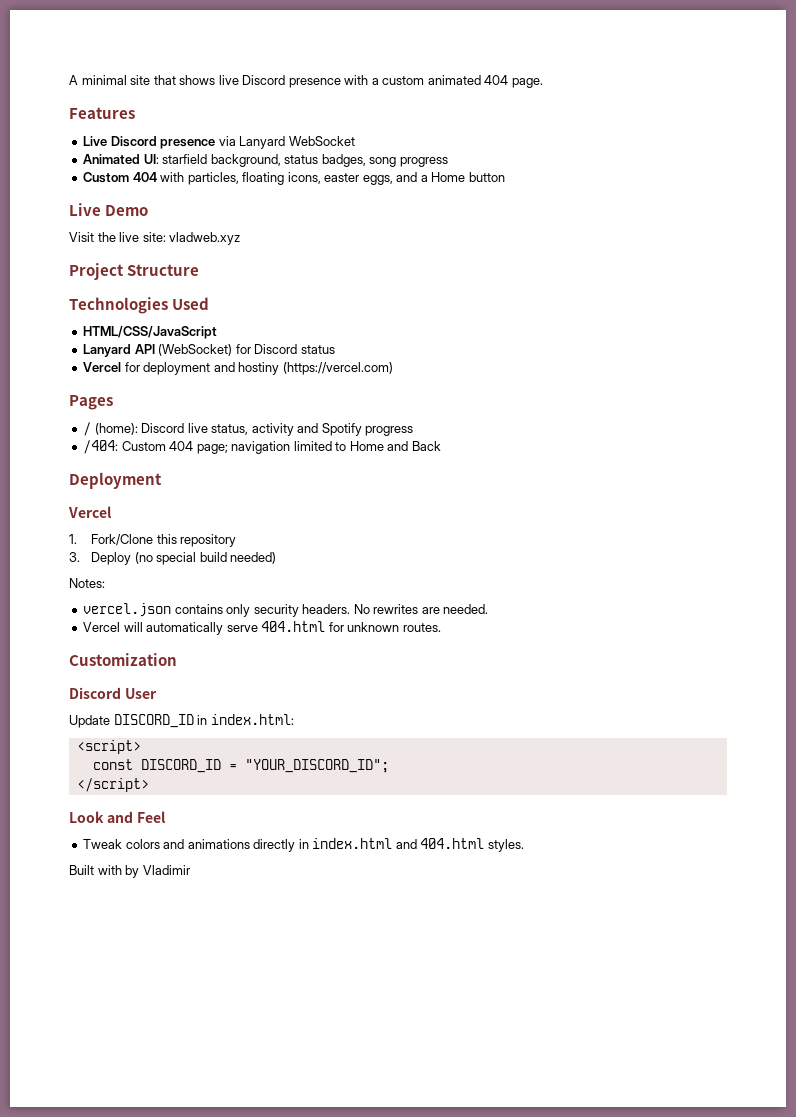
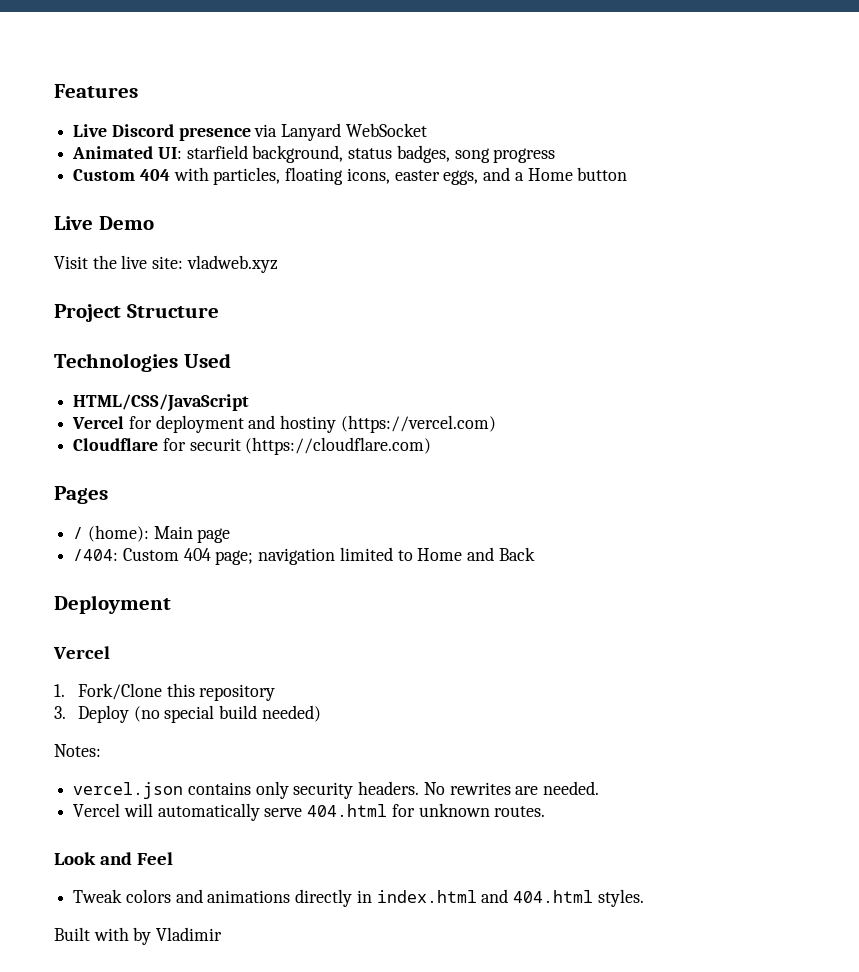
- A minimal site that shows live Discord presence with a custom animated 404 page.
- Lanyard API (WebSocket) for Discord status
+ Cloudflare for securit (https://cloudflare.com)
- / (home): Discord live status, activity and Spotify progress
+ / (home): Main page
- Customization
- Discord User
- Update DISCORD_ID in index.html:
- <script>
- const DISCORD_ID = "YOUR_DISCORD_ID";
- </script>

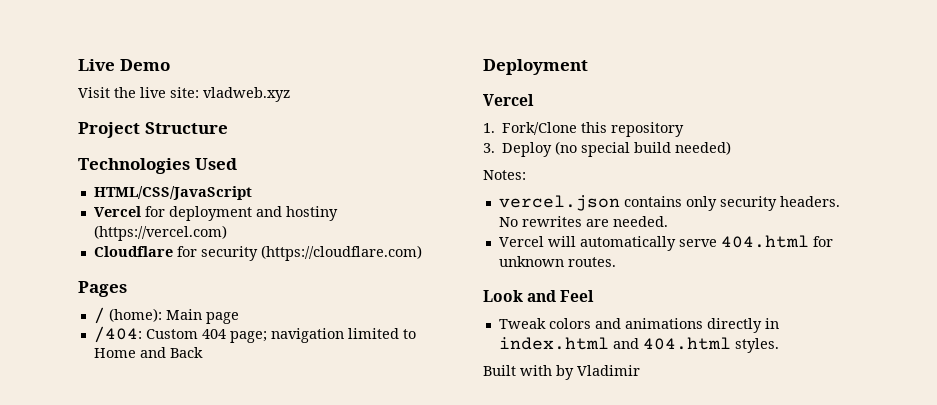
- Features
- Live Discord presence via Lanyard WebSocket
- Animated UI: starfield background, status badges, song progress
- Custom 404 with particles, floating icons, easter eggs, and a Home button
- Cloudflare for securit (https://cloudflare.com)
+ Cloudflare for security (https://cloudflare.com)

